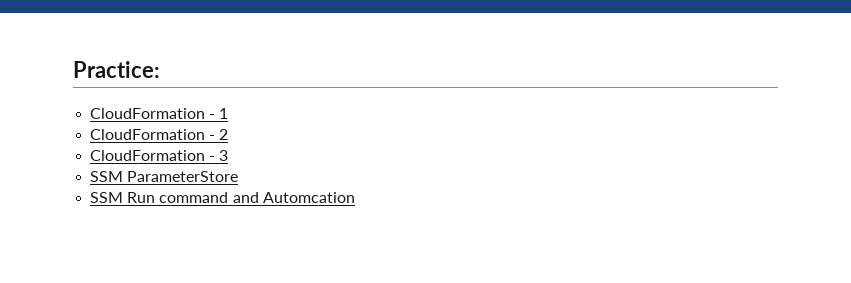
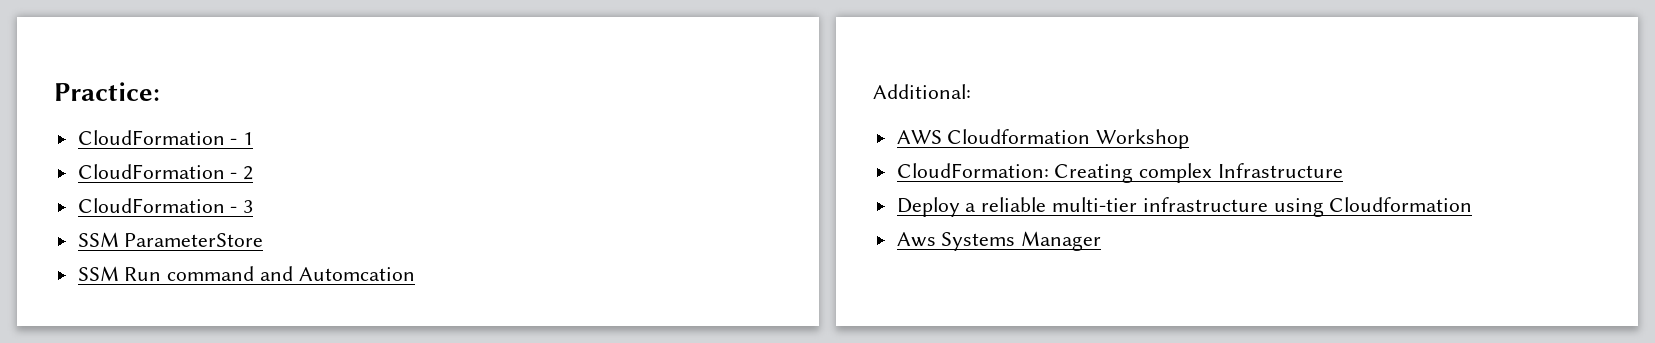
+ Additional:
+ AWS Cloudformation Workshop
+ CloudFormation: Creating complex Infrastructure
+ Deploy a reliable multi-tier infrastructure using Cloudformation
+ Aws Systems Manager

